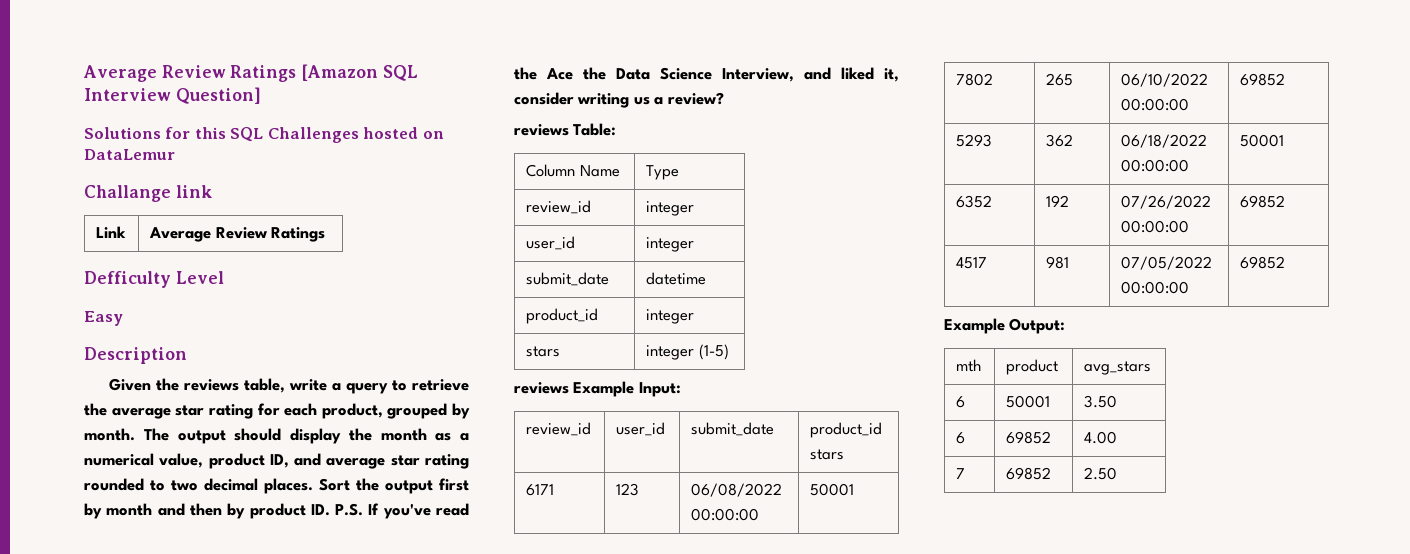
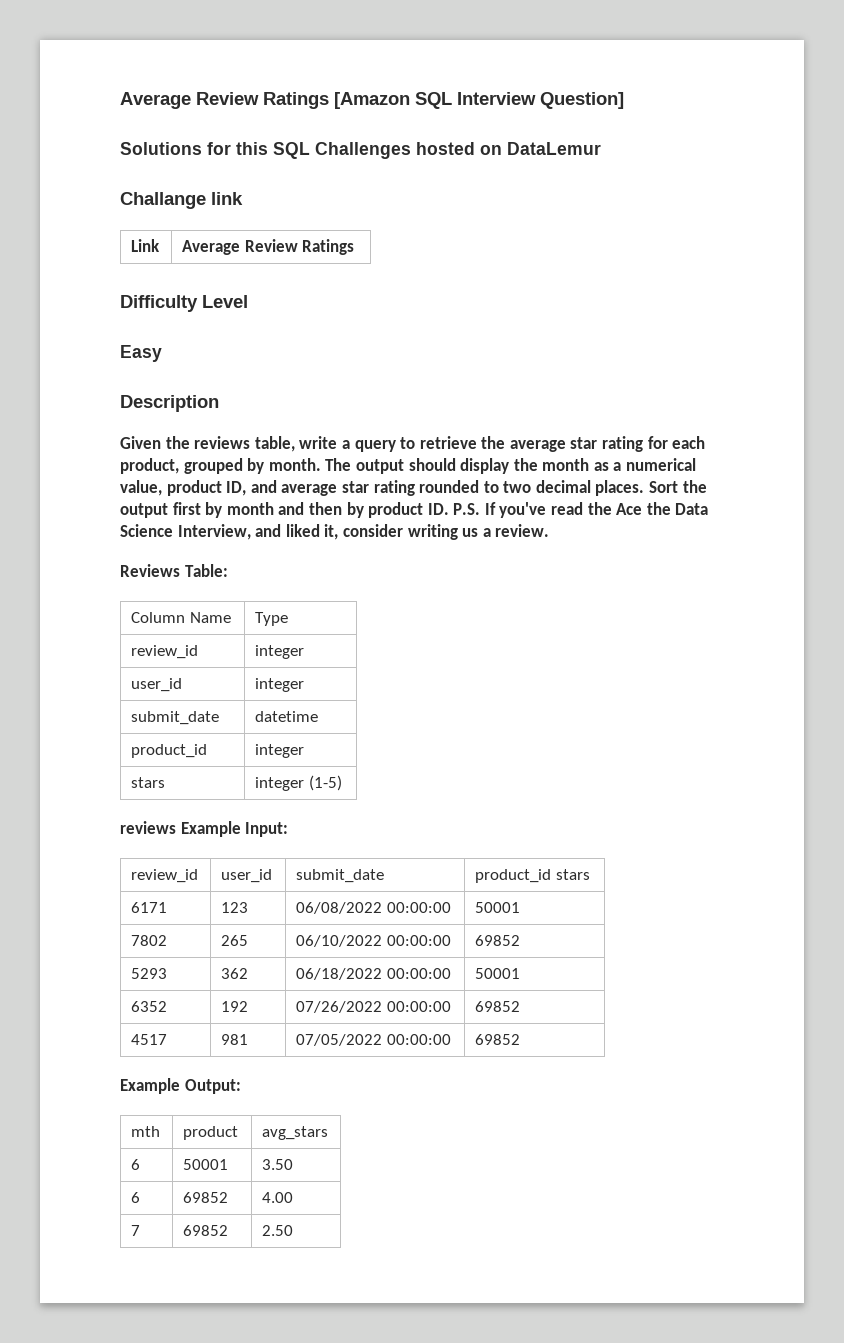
- Defficulty Level
+ Difficulty Level
- Sort the output first by month and then by product ID. P.S. If you've read the Ace the Data Science Interview, and liked it, consider writing us a review?
- reviews Table:
+ Sort the output first by month and then by product ID. P.S. If you've read the Ace the Data Science Interview, and liked it, consider writing us a review.
+ Reviews Table:

